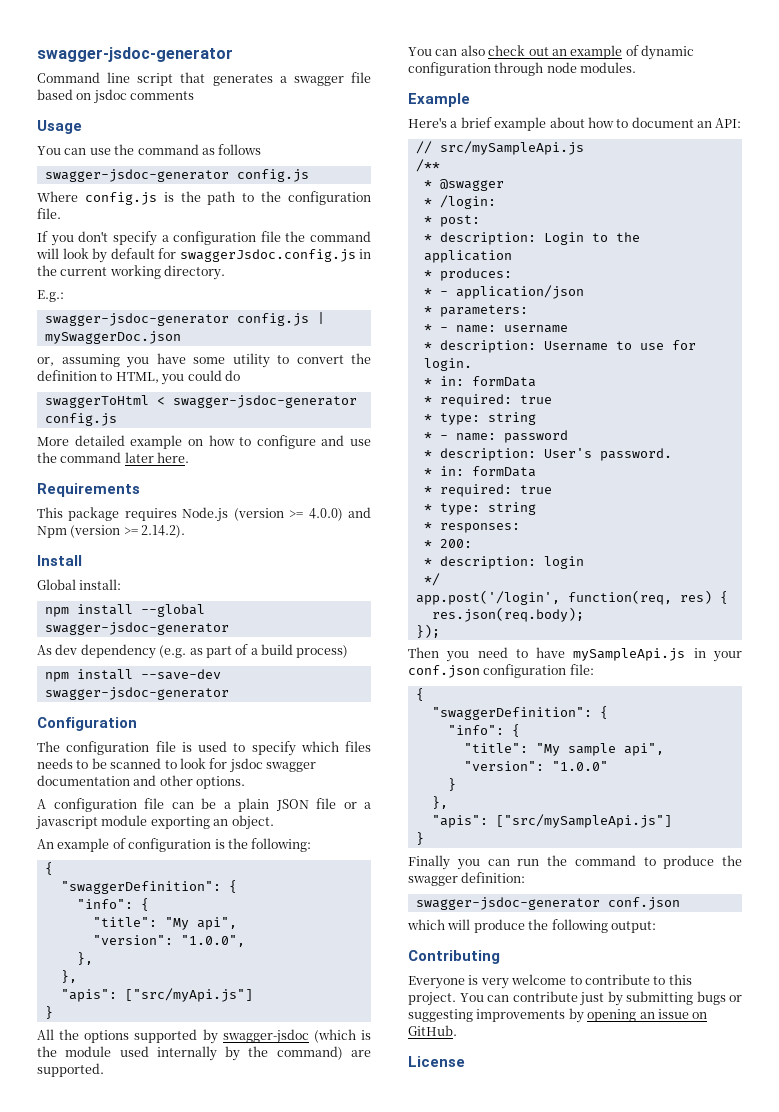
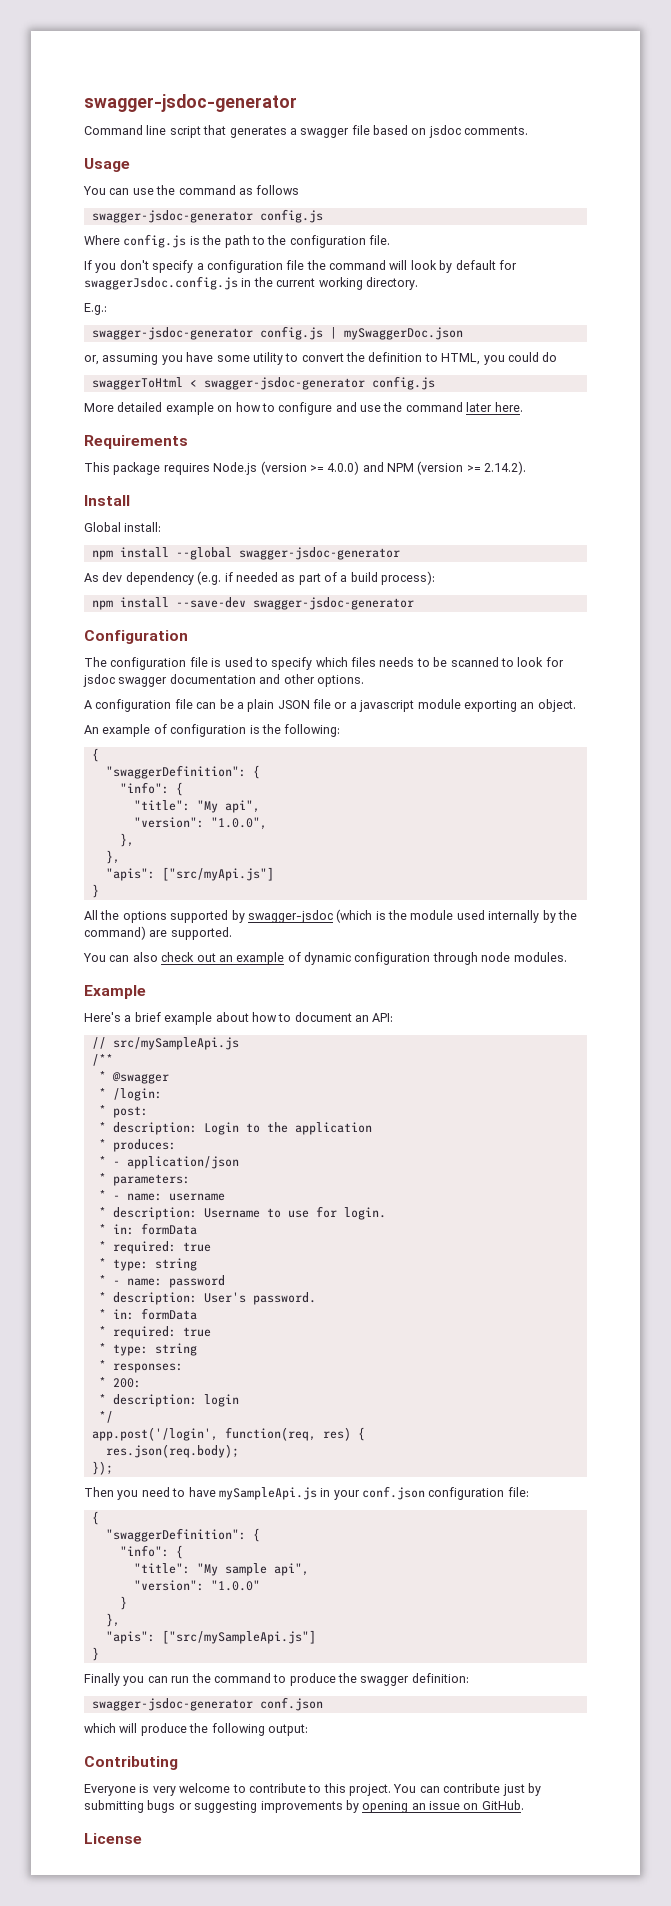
- Command line script that generates a swagger file based on jsdoc comments
+ Command line script that generates a swagger file based on jsdoc comments.
- This package requires Node.js (version >= 4.0.0) and Npm (version >= 2.14.2).
+ This package requires Node.js (version >= 4.0.0) and NPM (version >= 2.14.2).
- As dev dependency (e.g. as part of a build process)
+ As dev dependency (e.g. if needed as part of a build process):

